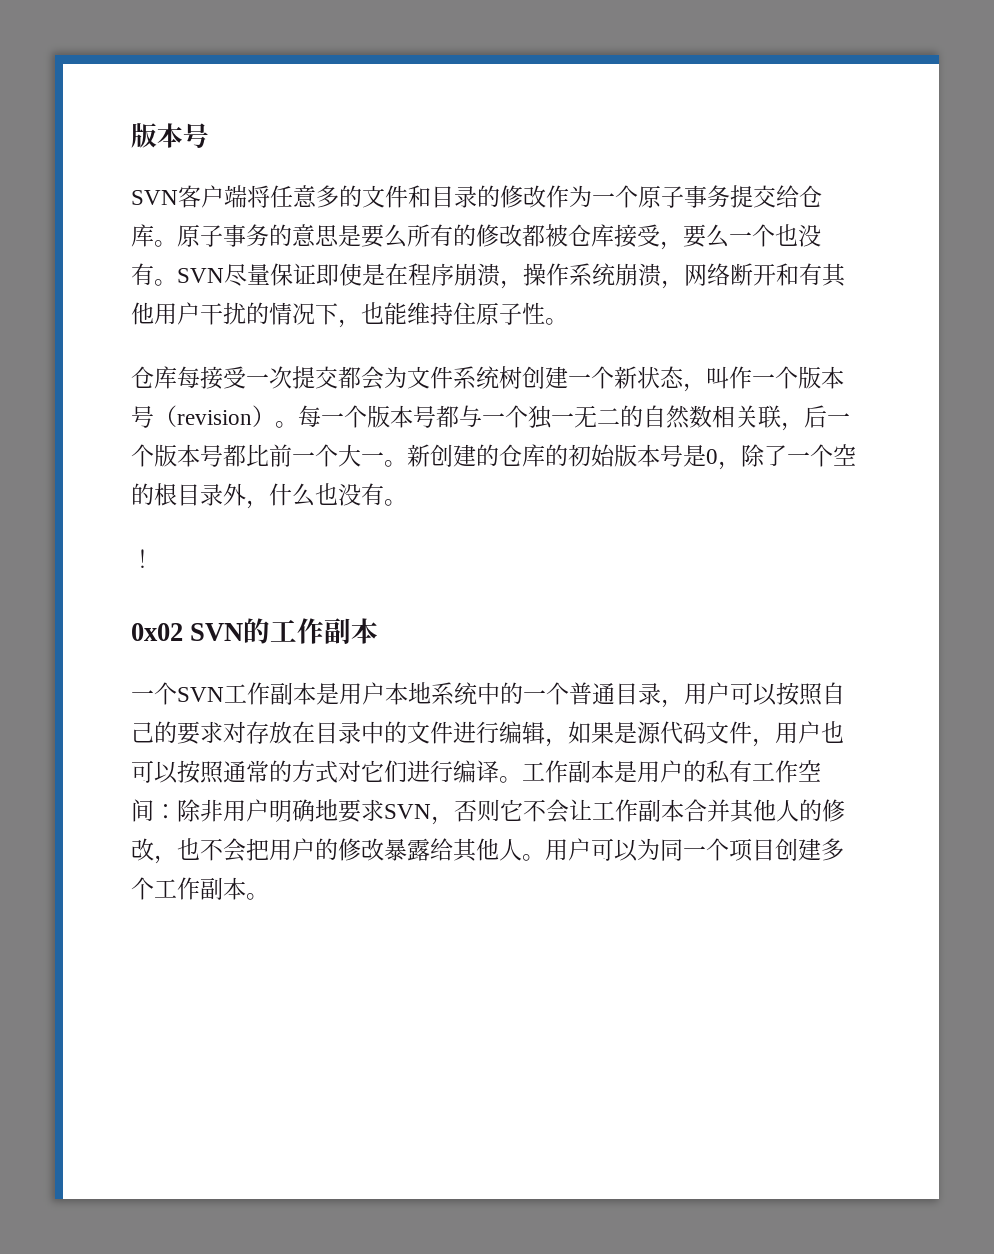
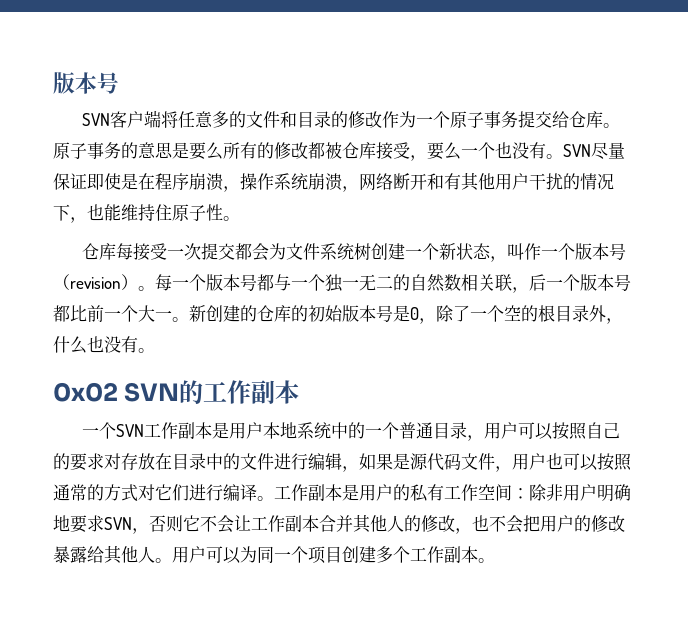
- ！

